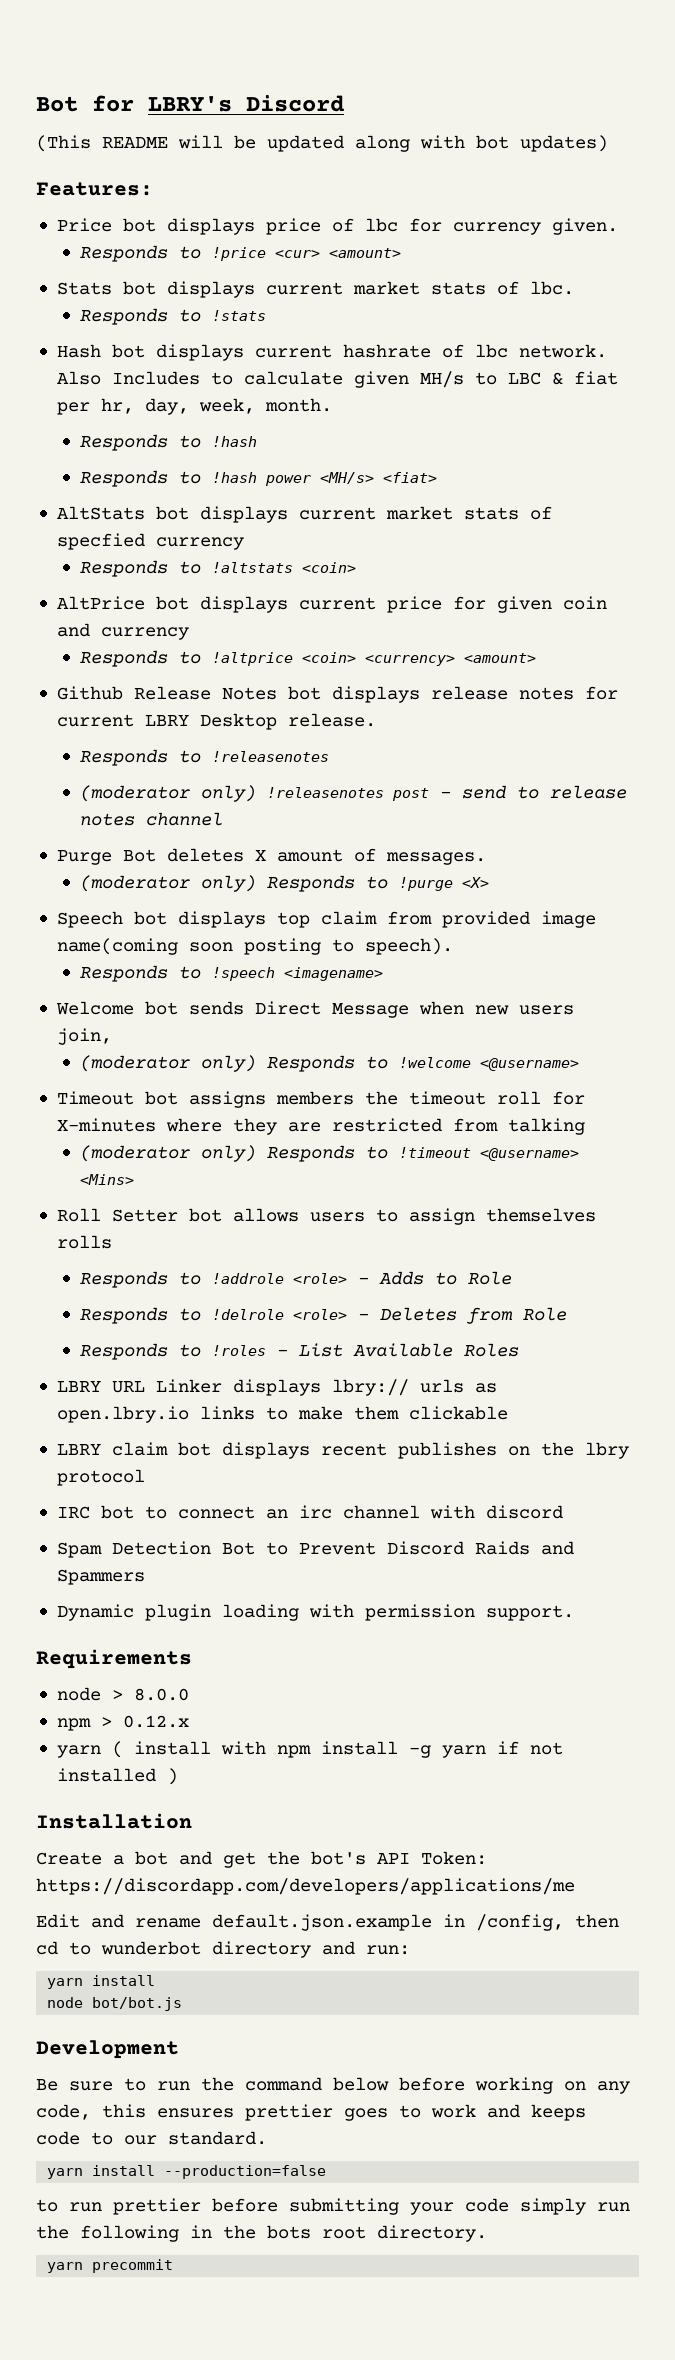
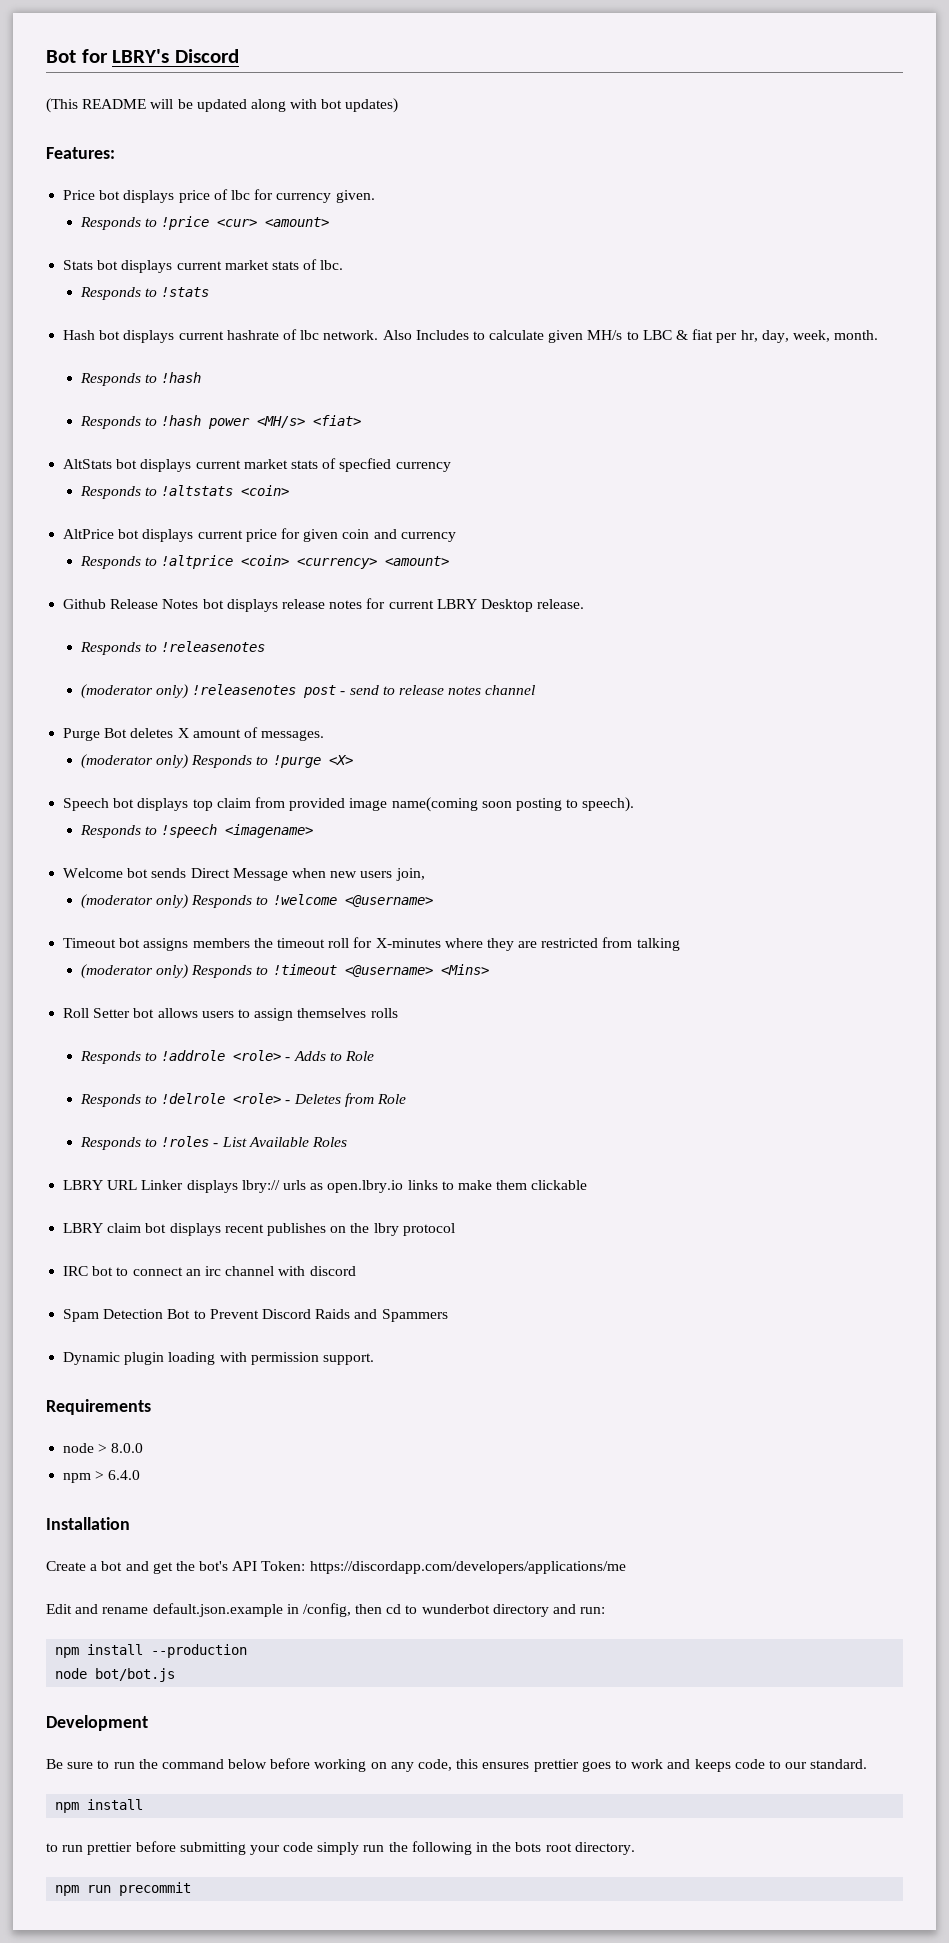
- npm > 0.12.x
- yarn ( install with npm install -g yarn if not installed )
+ npm > 6.4.0
  Edit and rename default.json.example in /config, then cd to wunderbot directory and run:
- yarn install
+ npm install --production
  Be sure to run the command below before working on any code, this ensures prettier goes to work and keeps code to our standard.
- yarn install --production=false
+ npm install
- yarn precommit
+ npm run precommit

